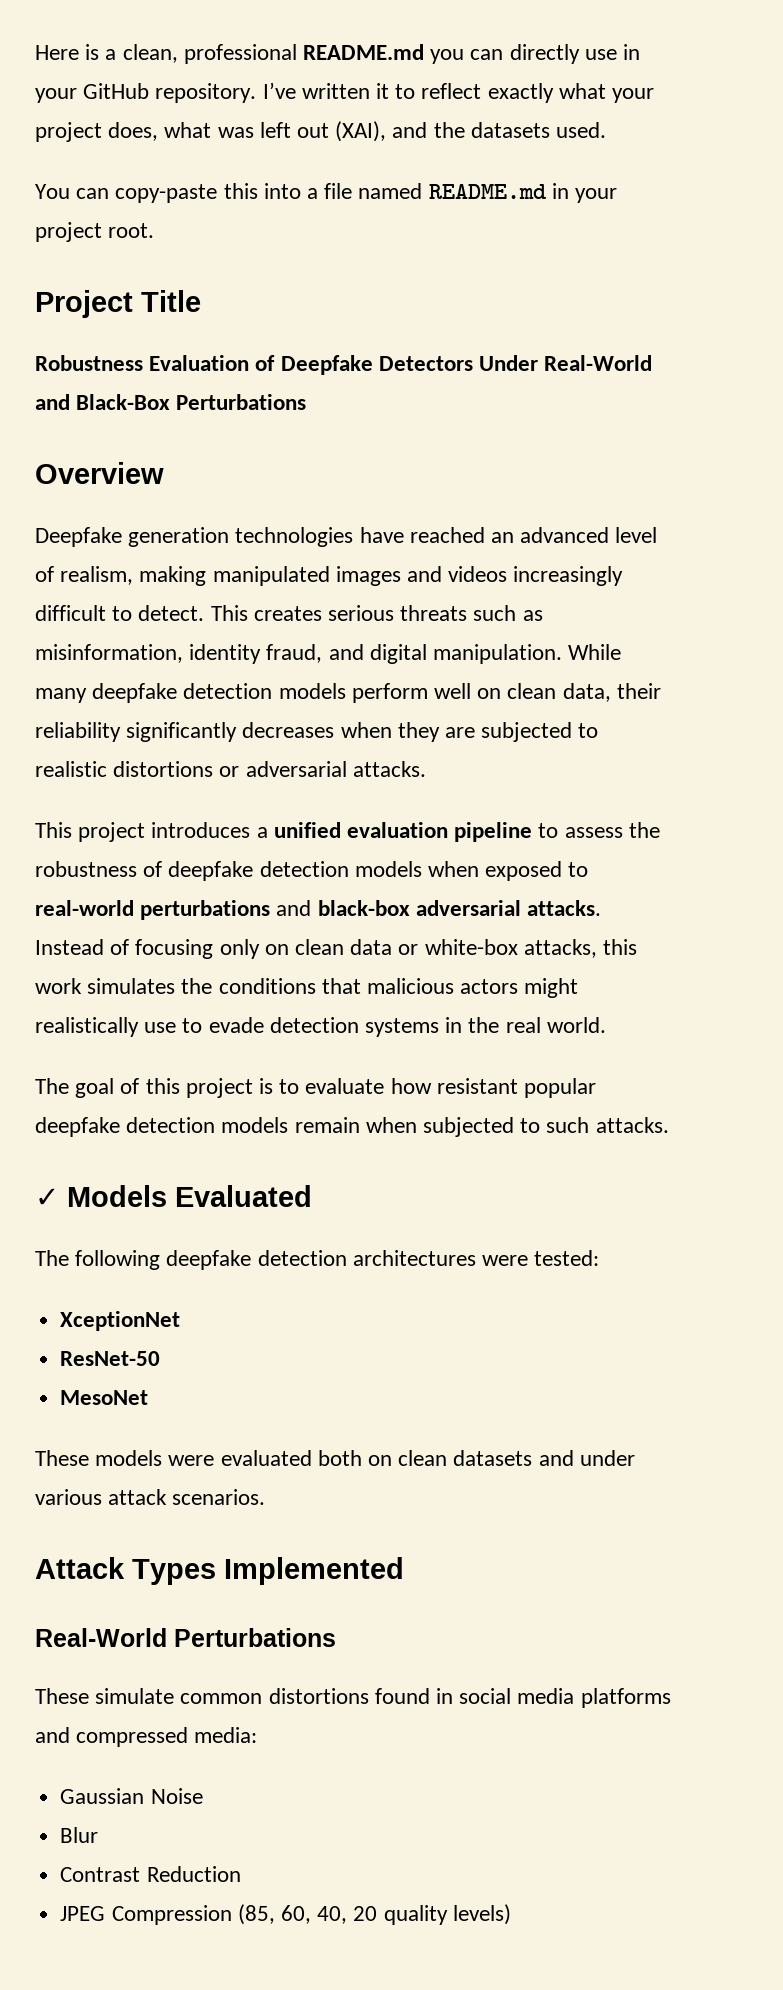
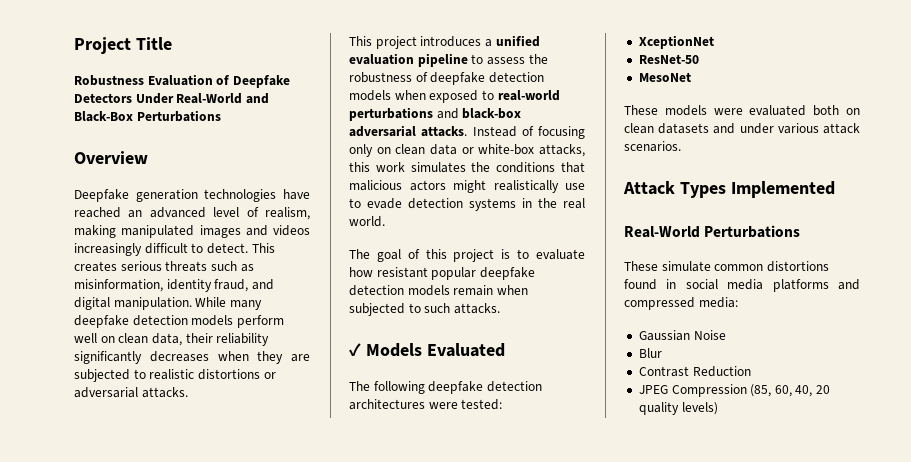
- Here is a clean, professional README.md you can directly use in your GitHub repository. I’ve written it to reflect exactly what your project does, what was left out (XAI), and the datasets used.
- You can copy-paste this into a file named README.md in your project root.

